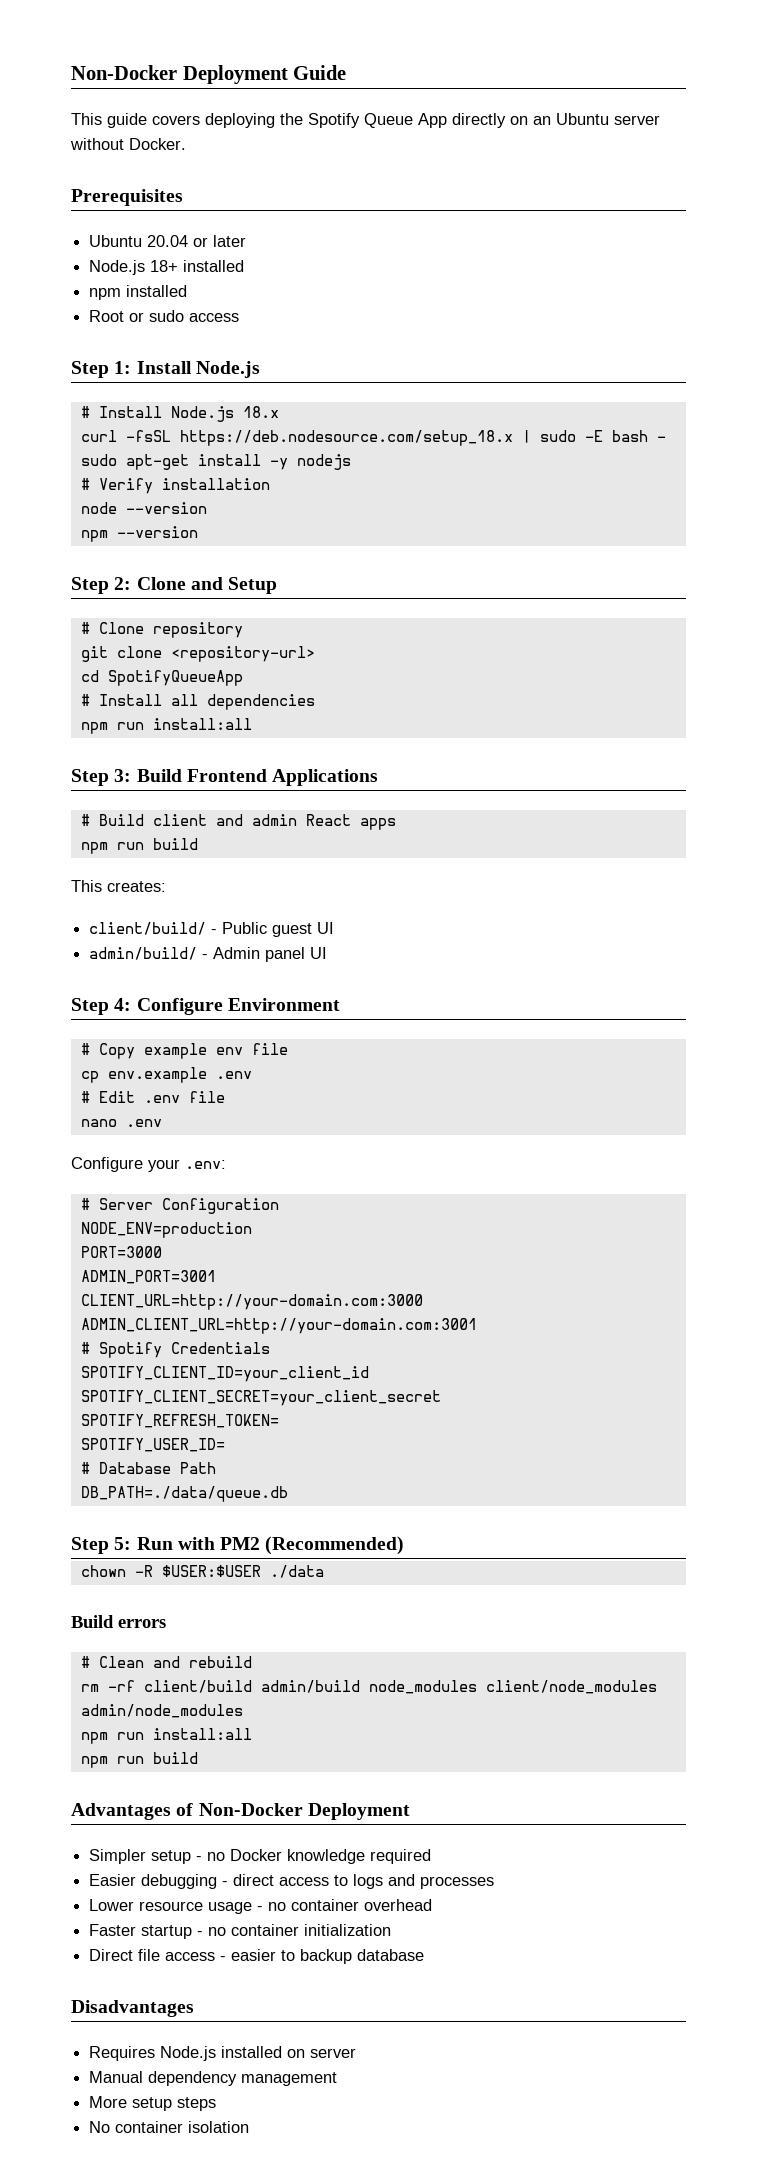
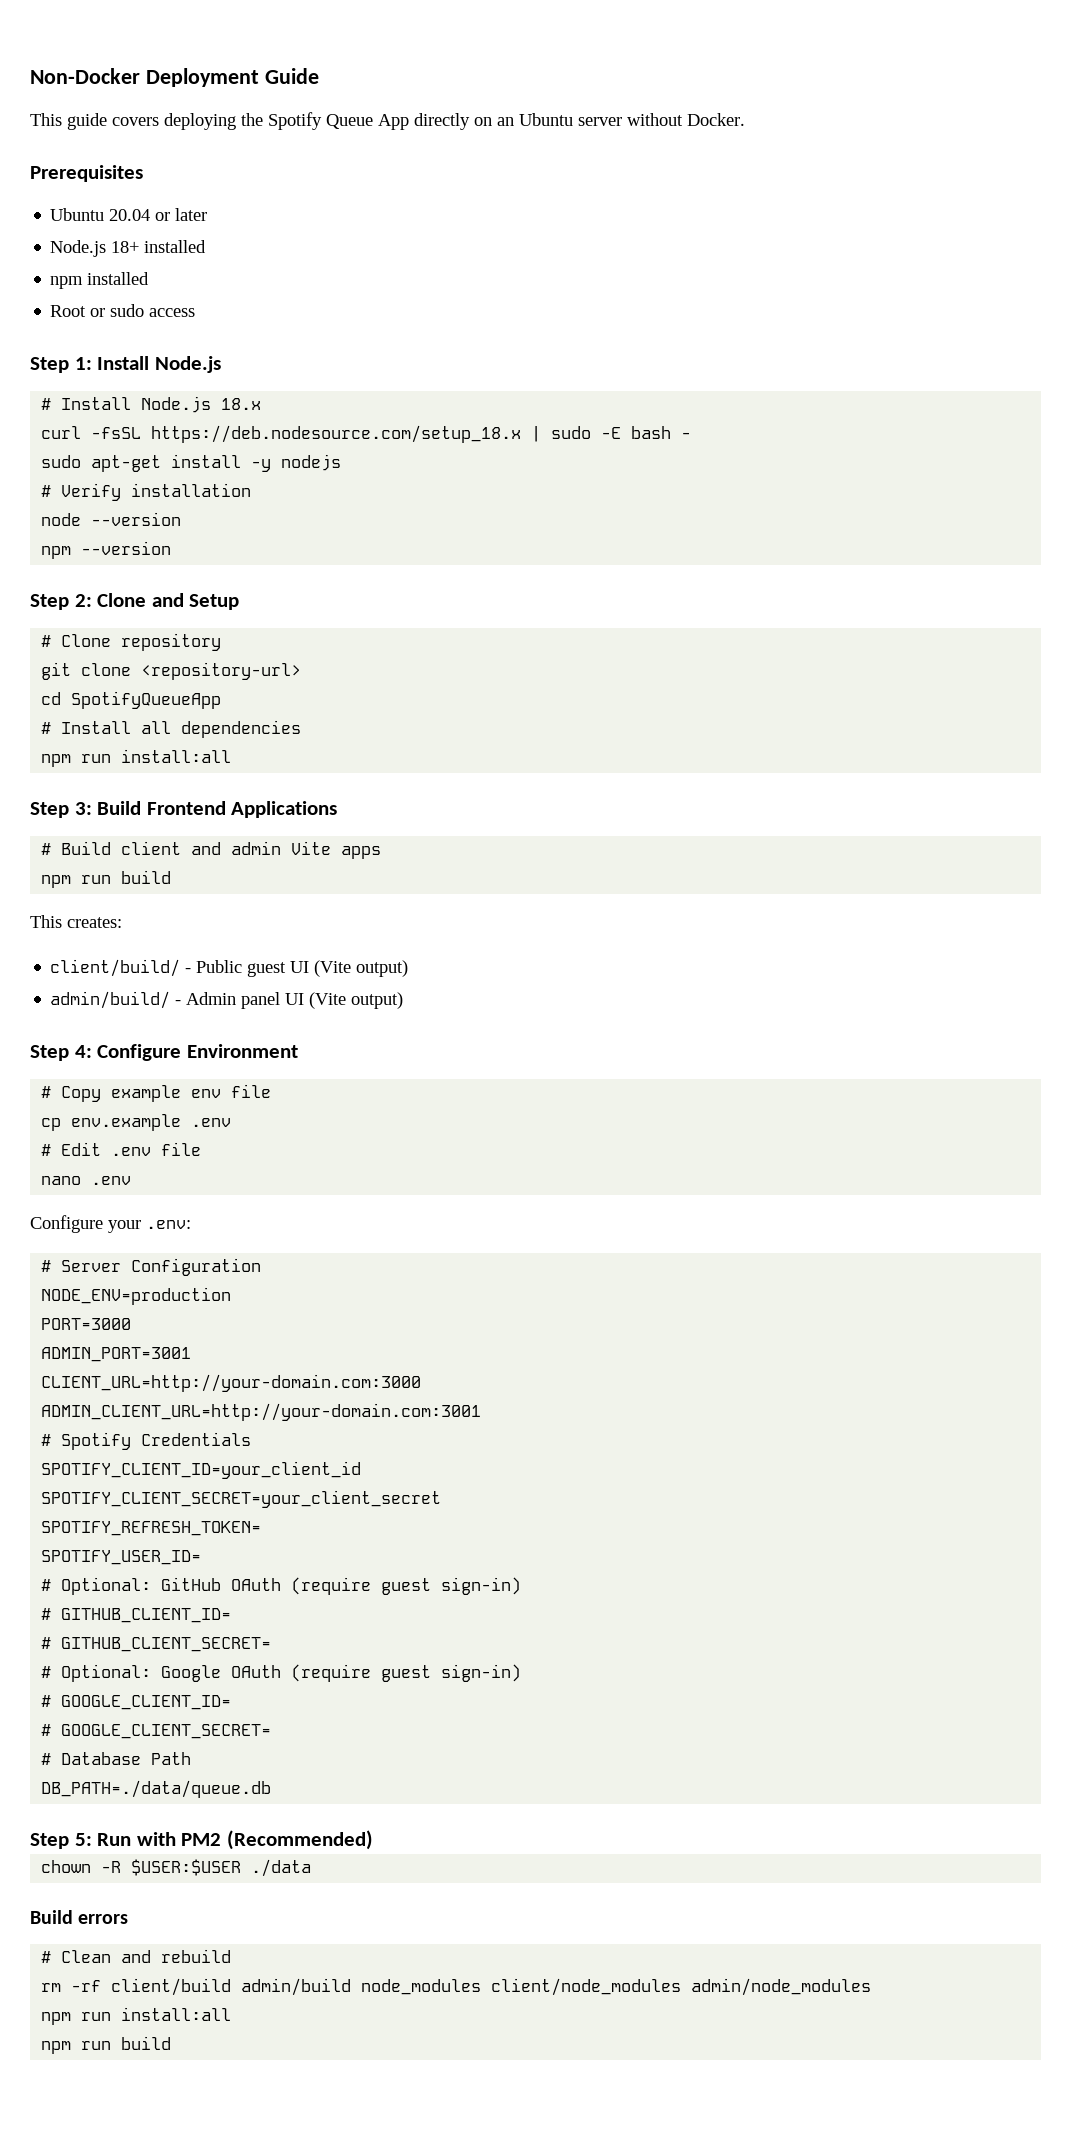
- # Build client and admin React apps
+ # Build client and admin Vite apps
- client/build/ - Public guest UI
+ client/build/ - Public guest UI (Vite output)
- admin/build/ - Admin panel UI
+ admin/build/ - Admin panel UI (Vite output)
+ # Optional: GitHub OAuth (require guest sign-in)
+ # GITHUB_CLIENT_ID=
+ # GITHUB_CLIENT_SECRET=
+ # Optional: Google OAuth (require guest sign-in)
+ # GOOGLE_CLIENT_ID=
+ # GOOGLE_CLIENT_SECRET=
- Advantages of Non-Docker Deployment
- Simpler setup - no Docker knowledge required
- Easier debugging - direct access to logs and processes
- Lower resource usage - no container overhead
- Faster startup - no container initialization
- Direct file access - easier to backup database
- Disadvantages
- Requires Node.js installed on server
- Manual dependency management
- More setup steps
- No container isolation

